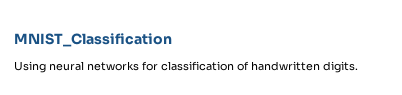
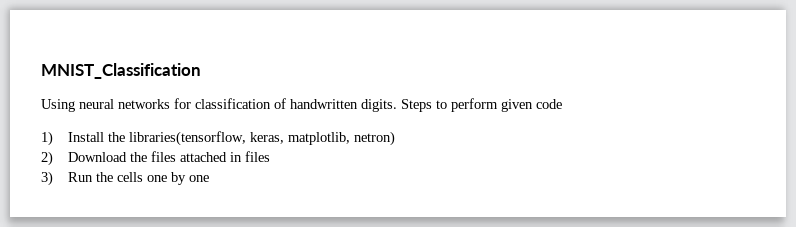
+ Steps to perform given code
+ 1) Install the libraries(tensorflow, keras, matplotlib, netron)
+ 2) Download the files attached in files
+ 3) Run the cells one by one

